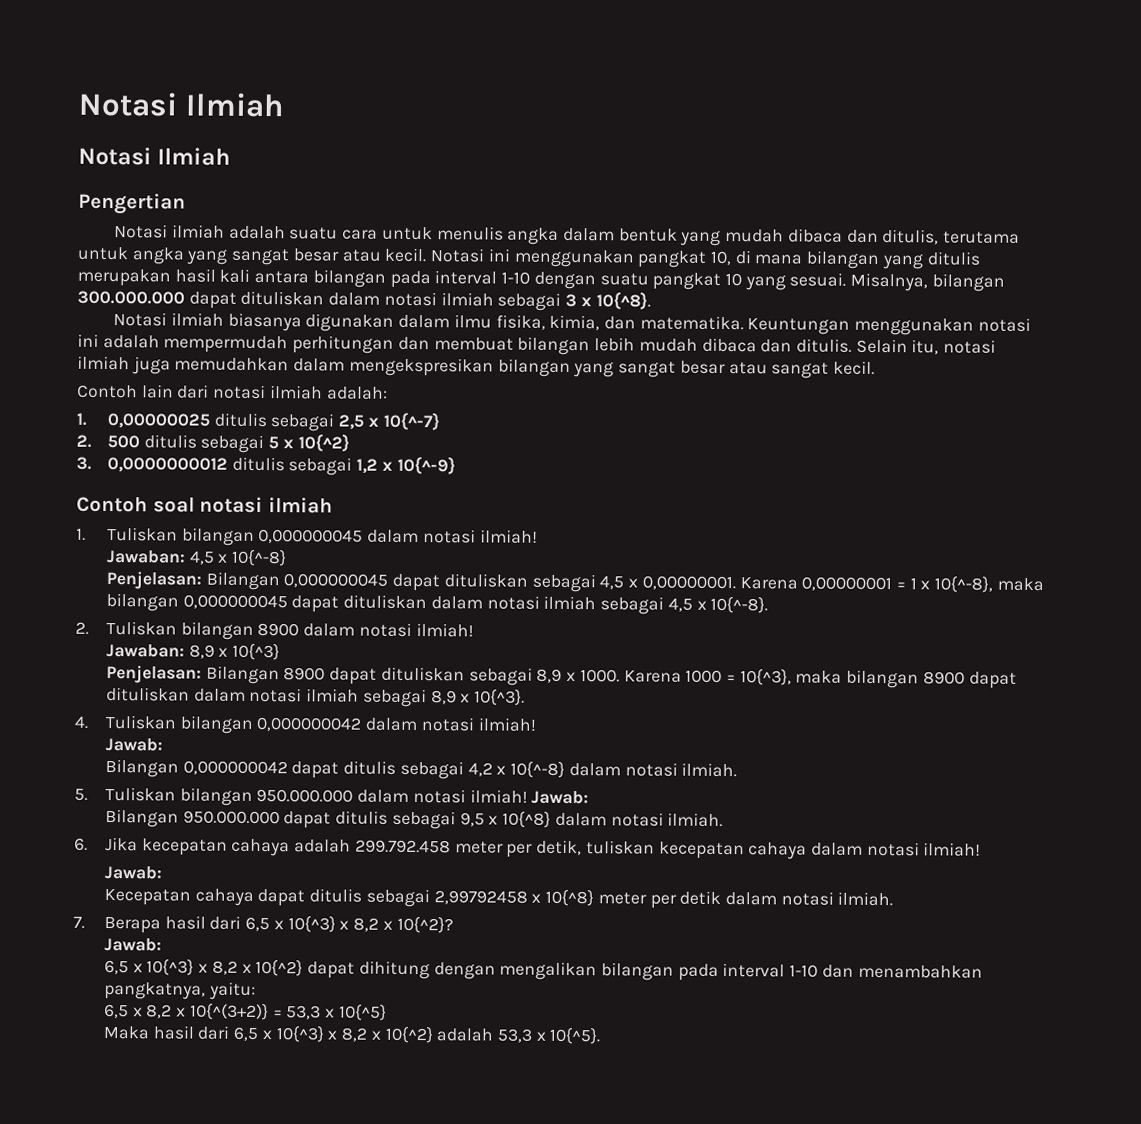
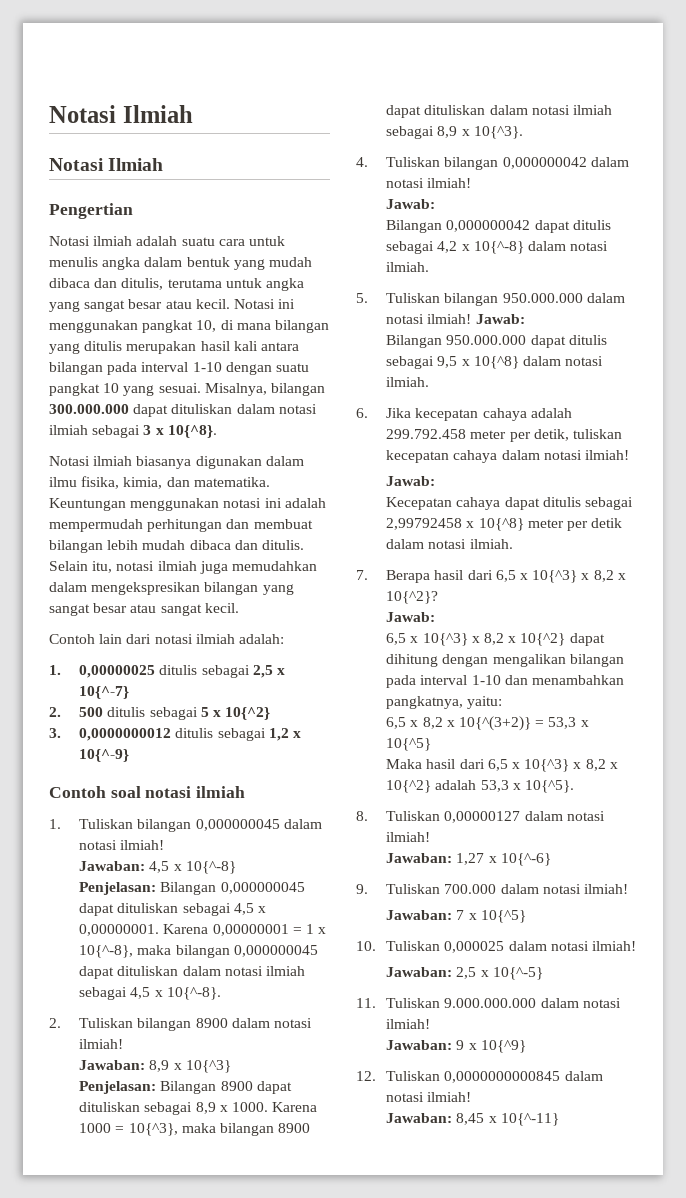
+ 8. Tuliskan 0,00000127 dalam notasi ilmiah!
+ Jawaban: 1,27 x 10{^-6}
+ 9. Tuliskan 700.000 dalam notasi ilmiah!
+ Jawaban: 7 x 10{^5}
+ 10. Tuliskan 0,000025 dalam notasi ilmiah!
+ Jawaban: 2,5 x 10{^-5}
+ 11. Tuliskan 9.000.000.000 dalam notasi ilmiah!
+ Jawaban: 9 x 10{^9}
+ 12. Tuliskan 0,0000000000845 dalam notasi ilmiah!
+ Jawaban: 8,45 x 10{^-11}

